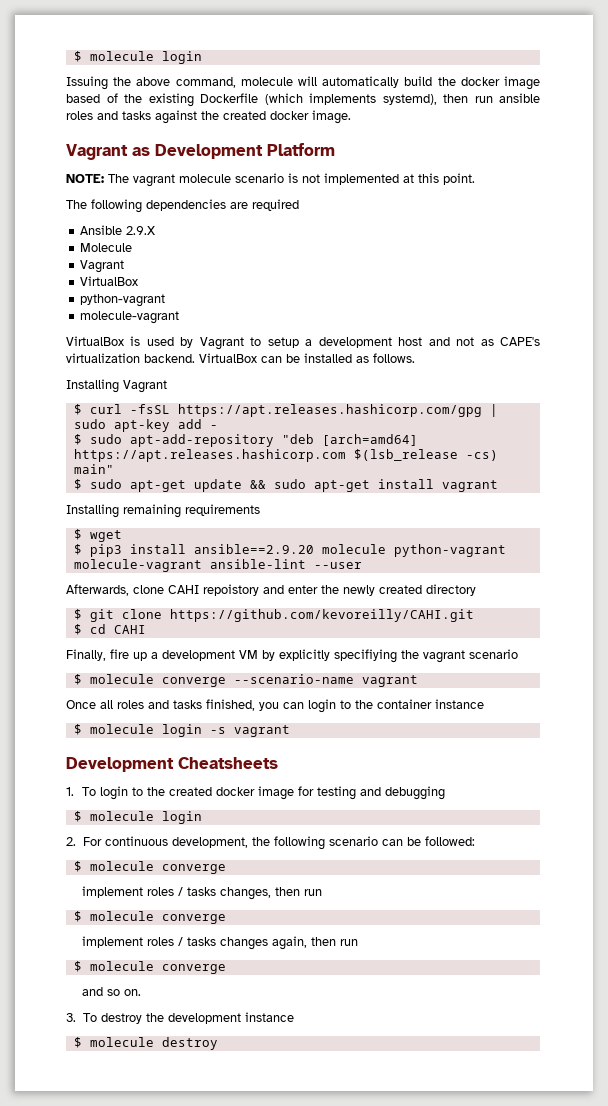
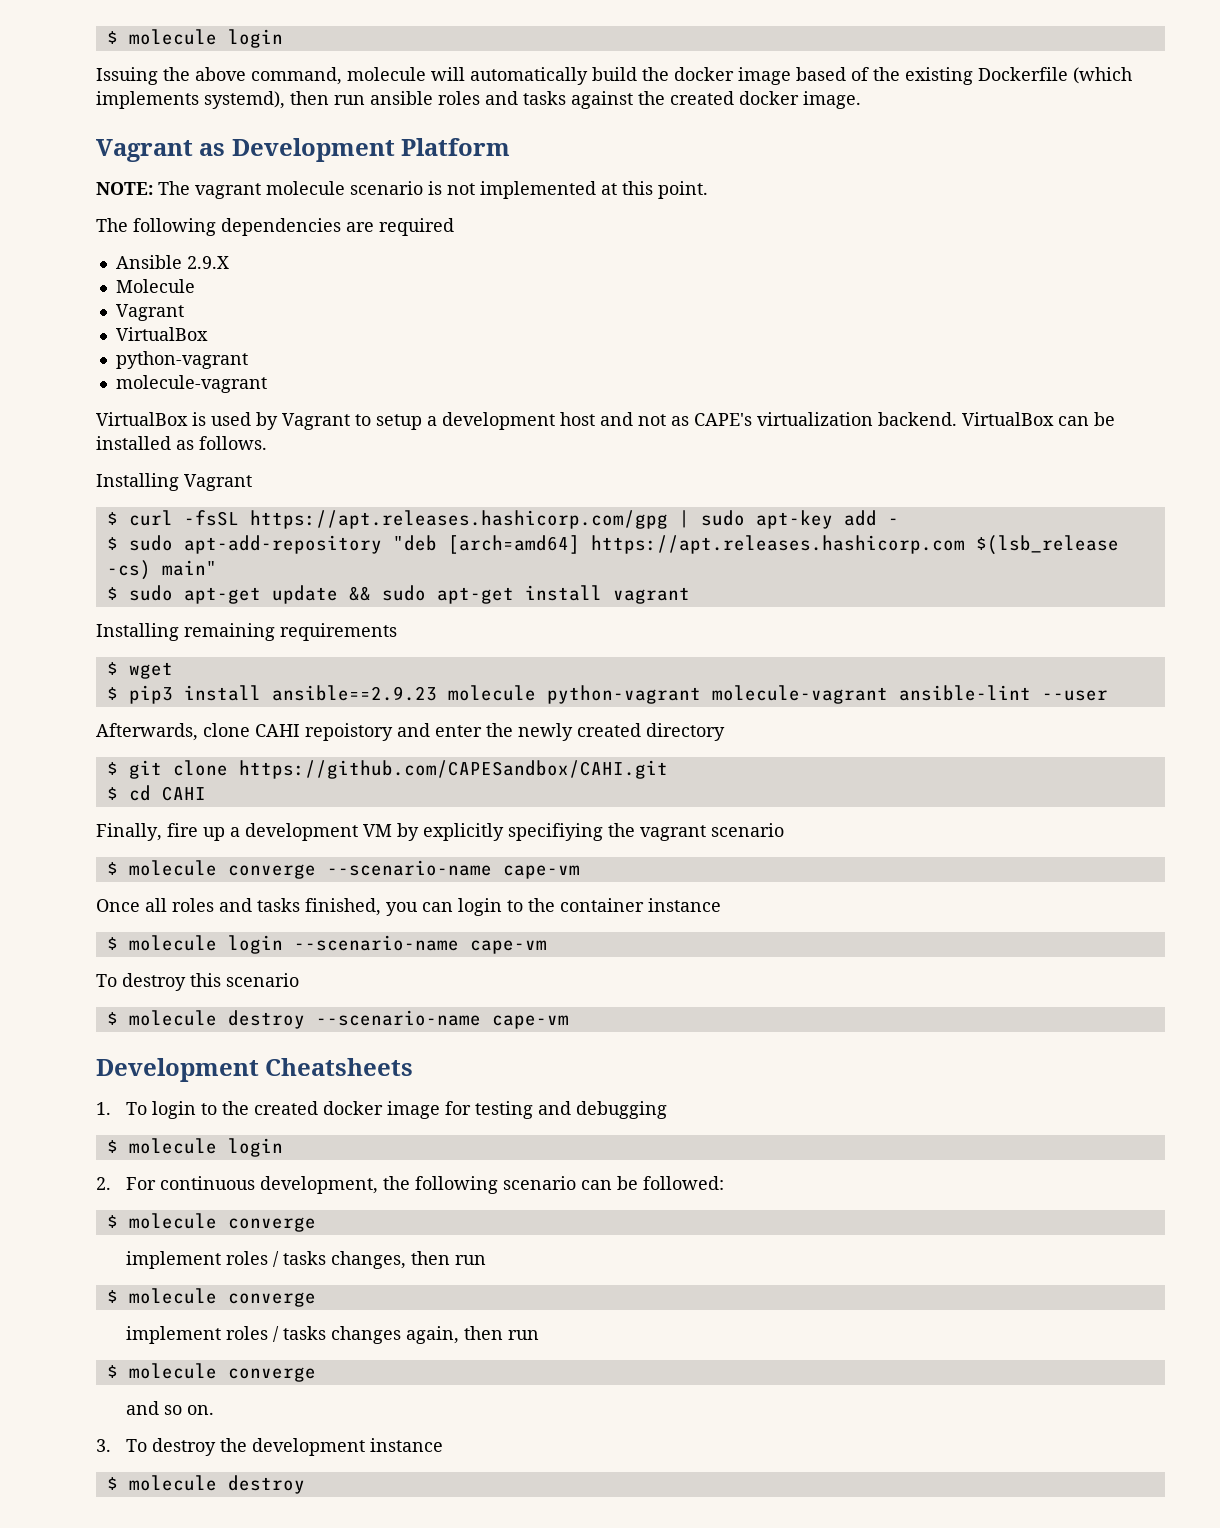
- $ pip3 install ansible==2.9.20 molecule python-vagrant molecule-vagrant ansible-lint --user
+ $ pip3 install ansible==2.9.23 molecule python-vagrant molecule-vagrant ansible-lint --user
- $ git clone https://github.com/kevoreilly/CAHI.git
+ $ git clone https://github.com/CAPESandbox/CAHI.git
- $ molecule converge --scenario-name vagrant
+ $ molecule converge --scenario-name cape-vm
- $ molecule login -s vagrant
+ $ molecule login --scenario-name cape-vm
+ To destroy this scenario
+ $ molecule destroy --scenario-name cape-vm

